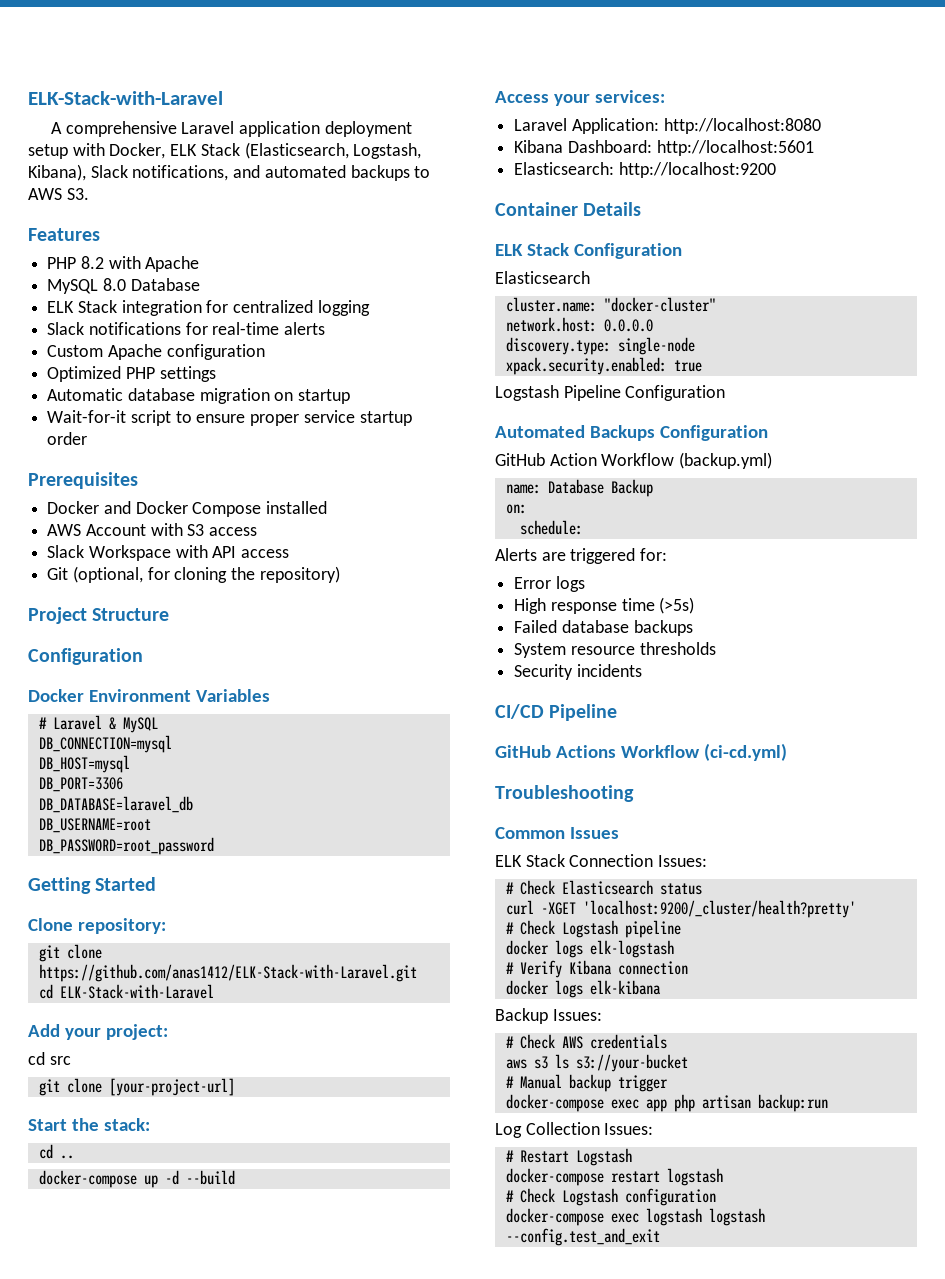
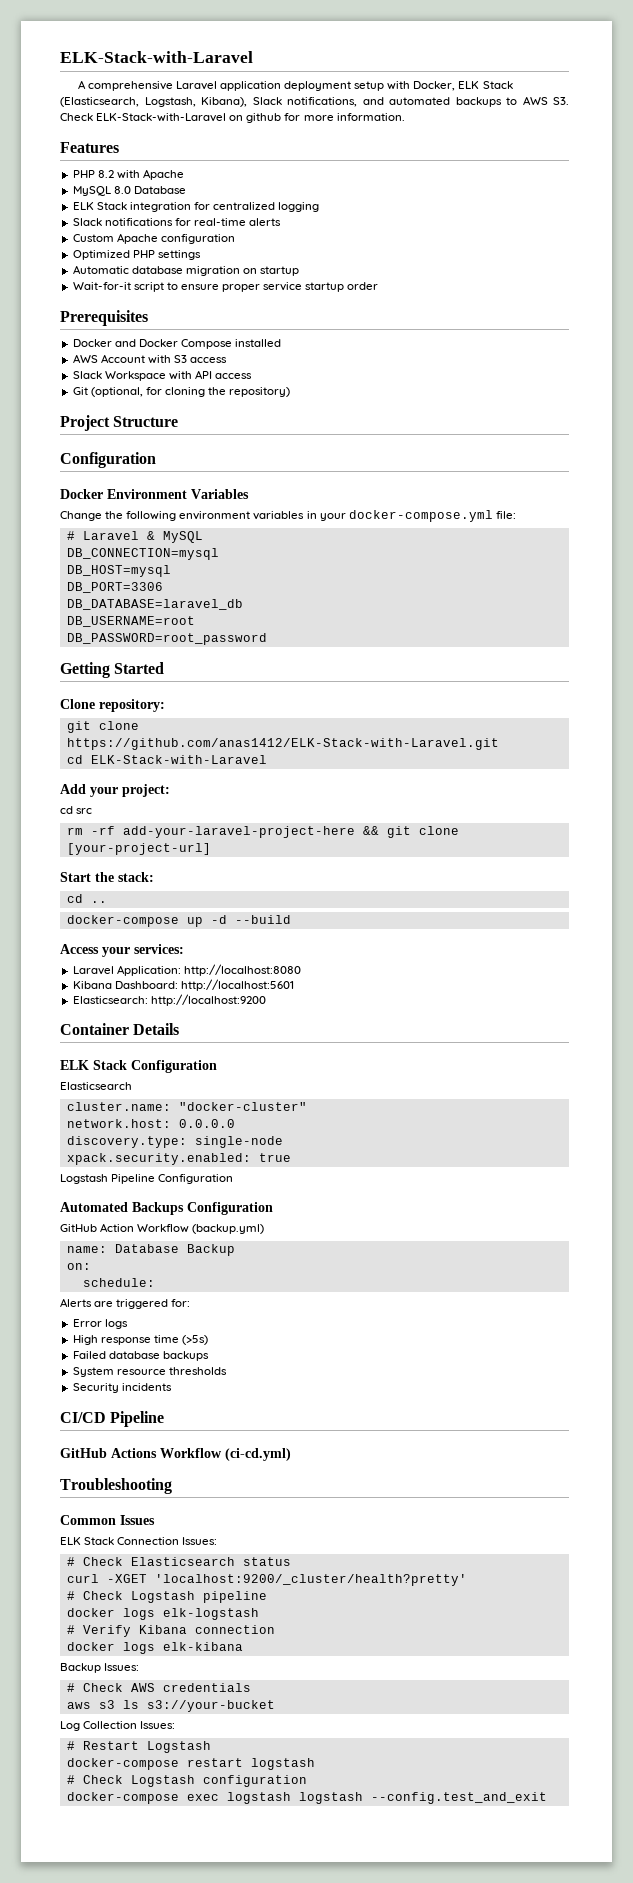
- A comprehensive Laravel application deployment setup with Docker, ELK Stack (Elasticsearch, Logstash, Kibana), Slack notifications, and automated backups to AWS S3.
+ A comprehensive Laravel application deployment setup with Docker, ELK Stack (Elasticsearch, Logstash, Kibana), Slack notifications, and automated backups to AWS S3. Check ELK-Stack-with-Laravel on github for more information.
+ Change the following environment variables in your docker-compose.yml file:
- git clone [your-project-url]
+ rm -rf add-your-laravel-project-here && git clone [your-project-url]
- # Manual backup trigger
- docker-compose exec app php artisan backup:run

